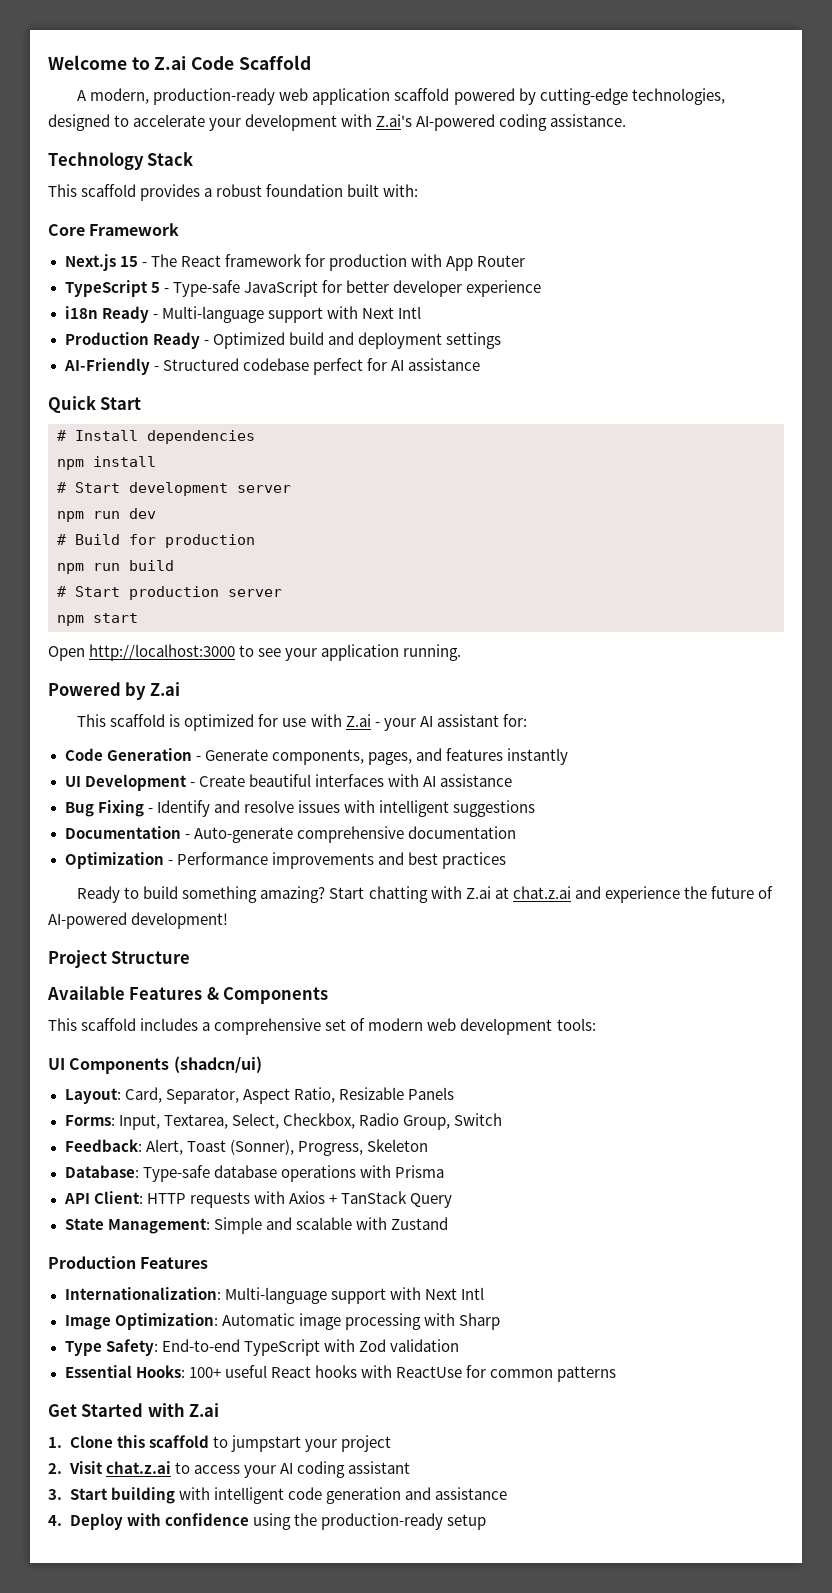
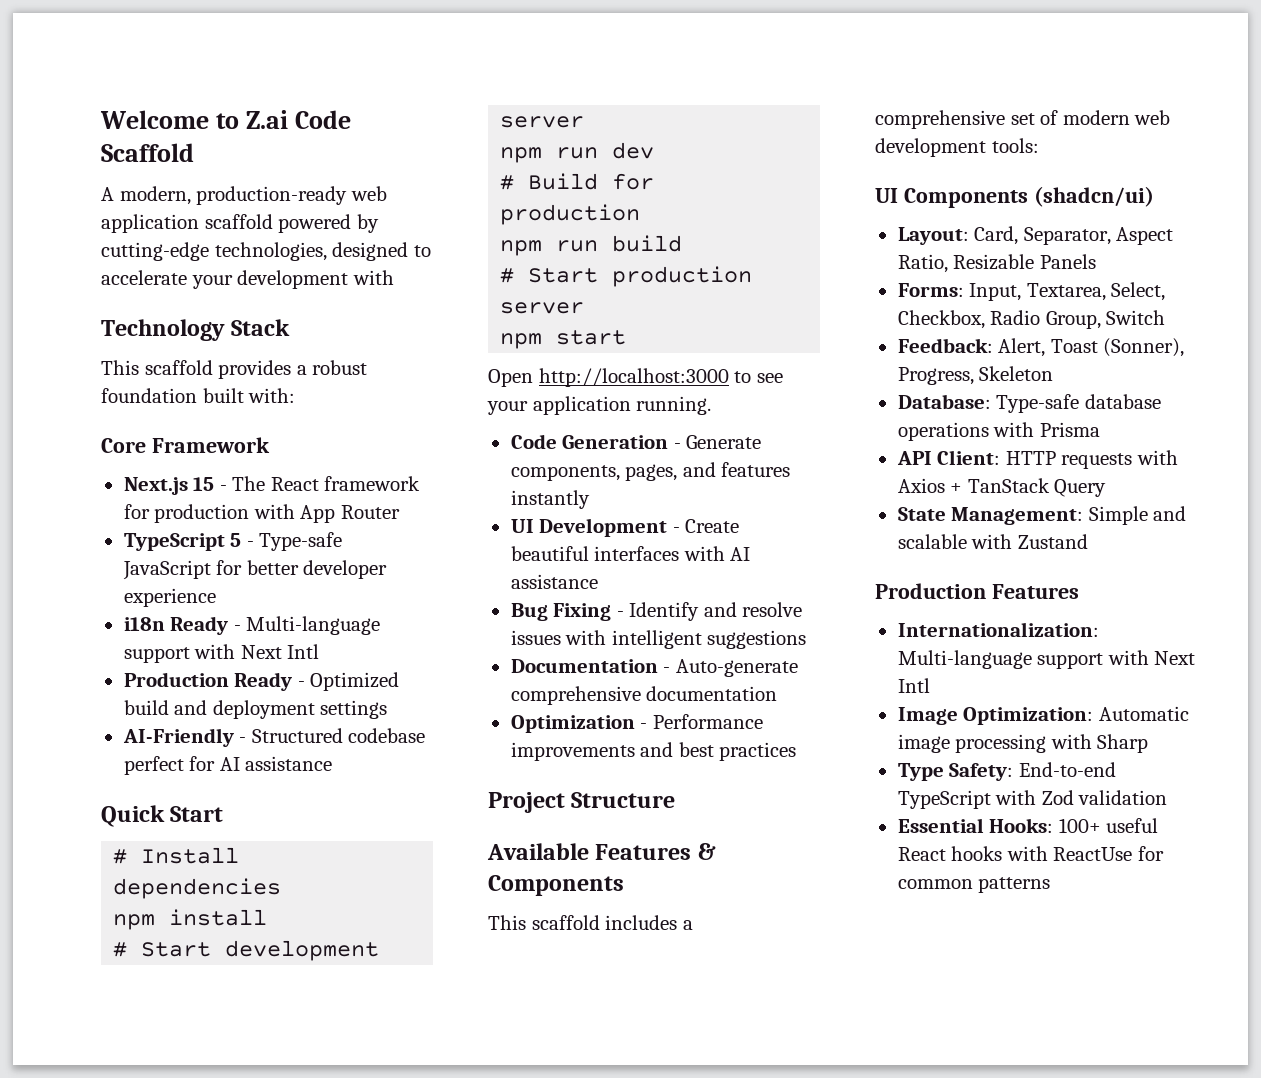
- A modern, production-ready web application scaffold powered by cutting-edge technologies, designed to accelerate your development with Z.ai's AI-powered coding assistance.
+ A modern, production-ready web application scaffold powered by cutting-edge technologies, designed to accelerate your development with
- Powered by Z.ai
- This scaffold is optimized for use with Z.ai - your AI assistant for:
- Ready to build something amazing? Start chatting with Z.ai at chat.z.ai and experience the future of AI-powered development!
- Get Started with Z.ai
- 1. Clone this scaffold to jumpstart your project
- 2. Visit chat.z.ai to access your AI coding assistant
- 3. Start building with intelligent code generation and assistance
- 4. Deploy with confidence using the production-ready setup

